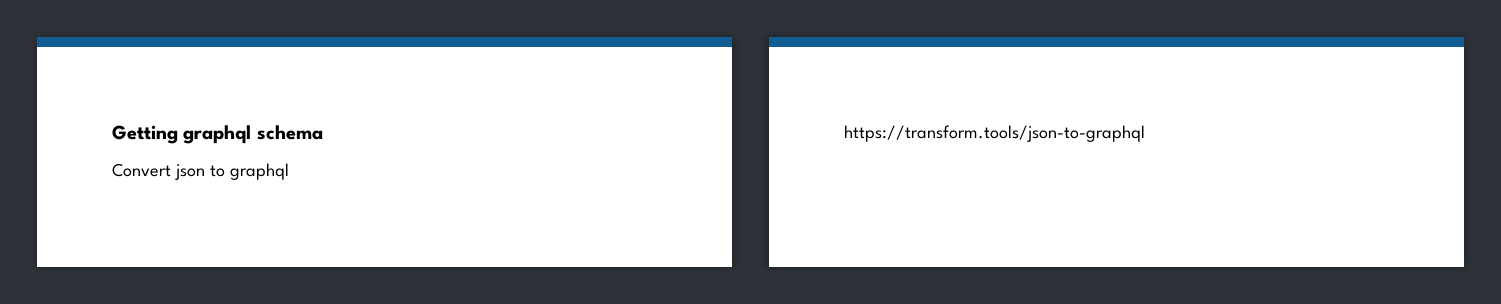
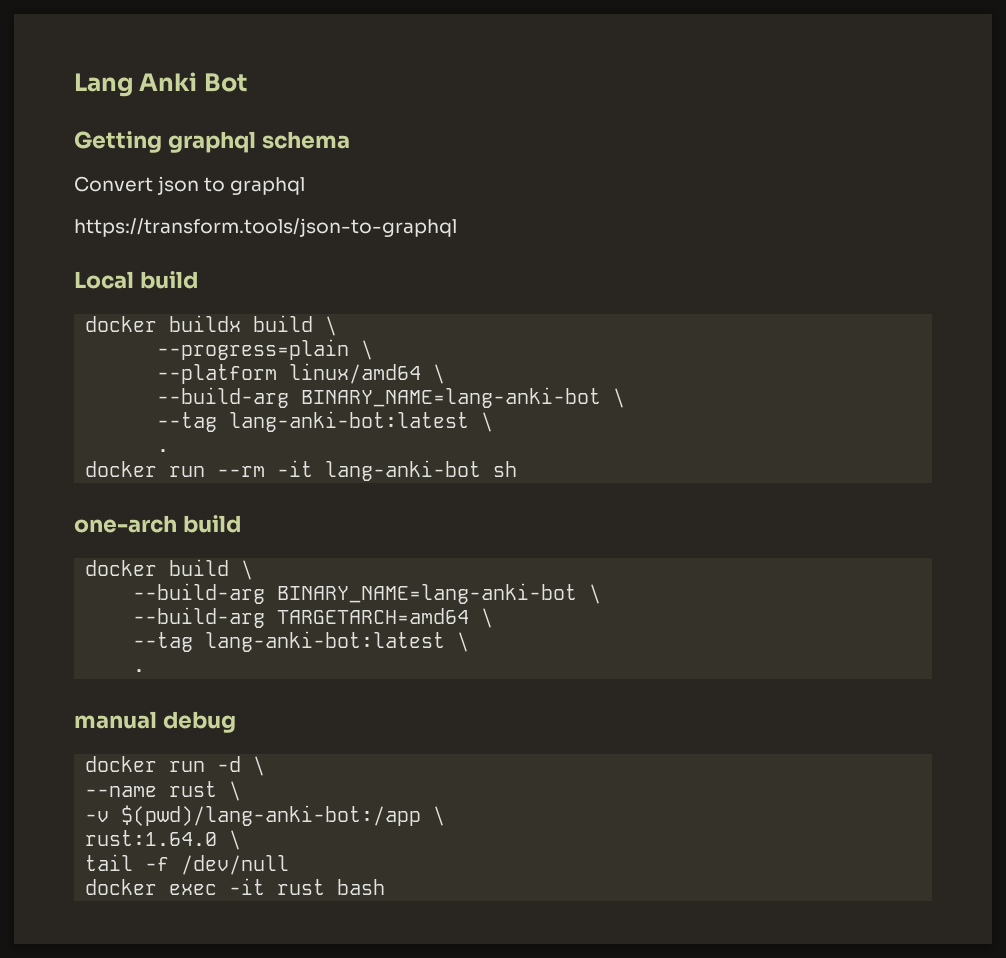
+ Lang Anki Bot
+ Local build
+ docker buildx build \
+ --progress=plain \
+ --platform linux/amd64 \
+ --build-arg BINARY_NAME=lang-anki-bot \
+ --tag lang-anki-bot:latest \
+ .
+ docker run --rm -it lang-anki-bot sh
+ one-arch build
+ docker build \
+ --build-arg BINARY_NAME=lang-anki-bot \
+ --build-arg TARGETARCH=amd64 \
+ --tag lang-anki-bot:latest \
+ .
+ manual debug
+ docker run -d \
+ --name rust \
+ -v $(pwd)/lang-anki-bot:/app \
+ rust:1.64.0 \
+ tail -f /dev/null
+ docker exec -it rust bash

